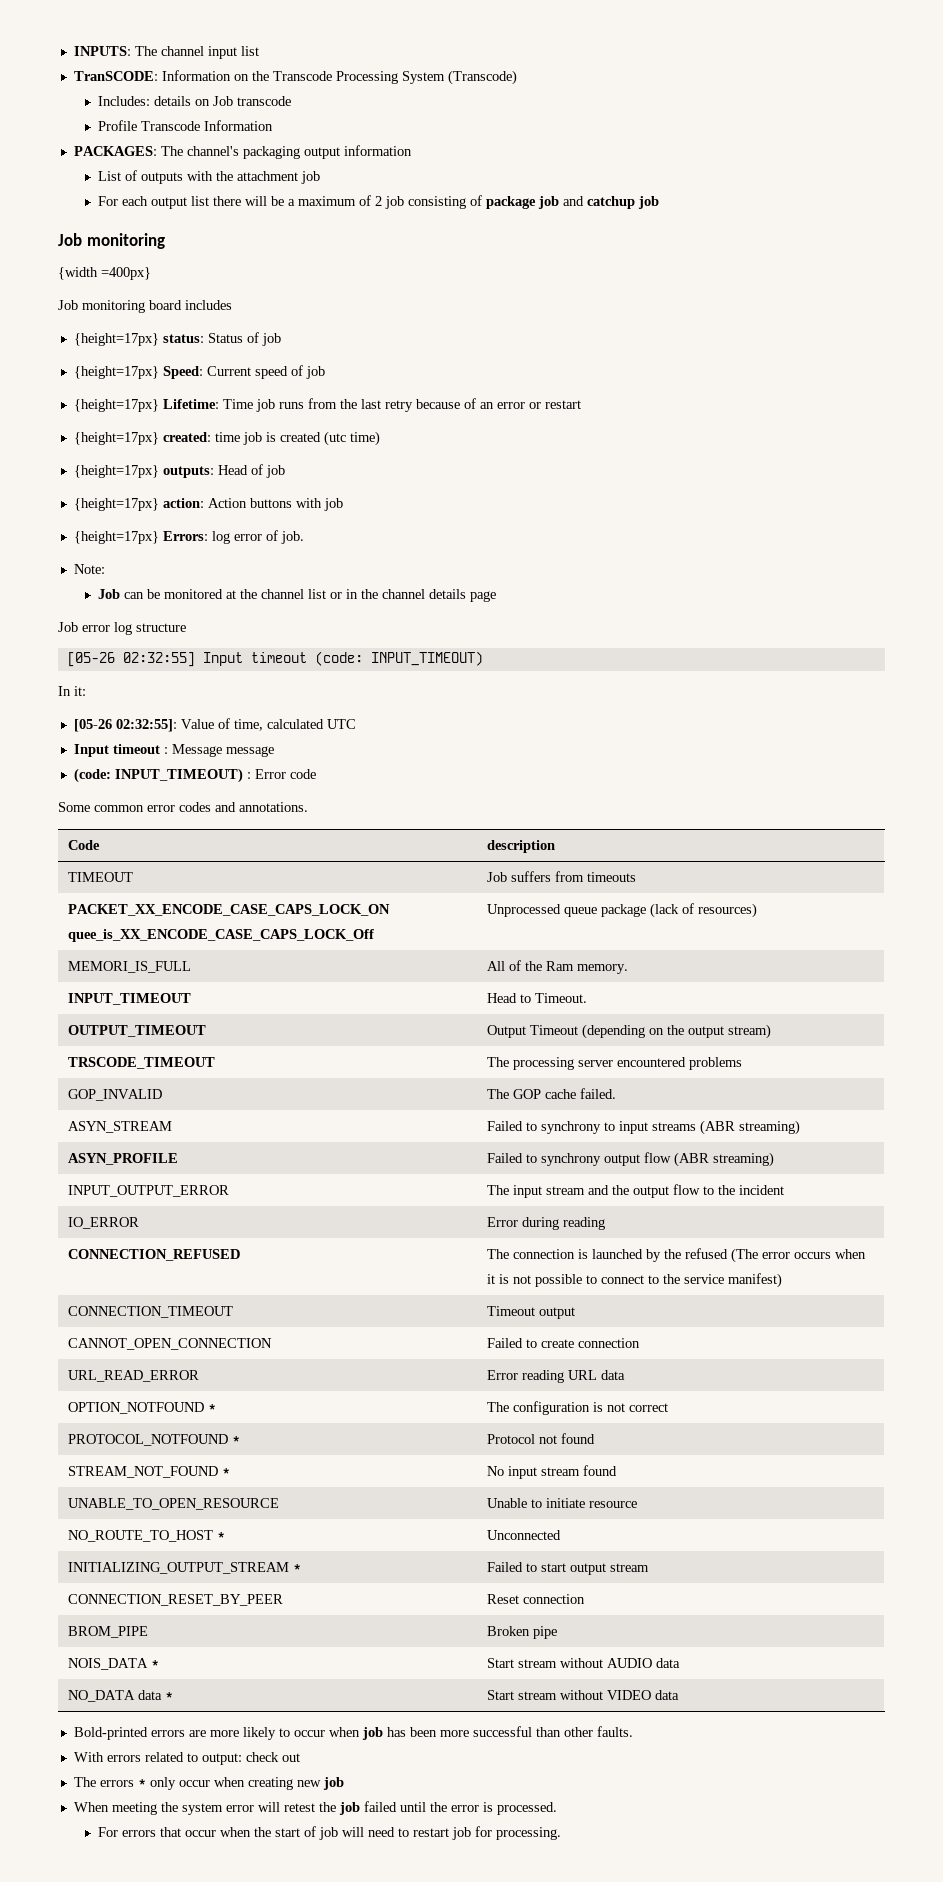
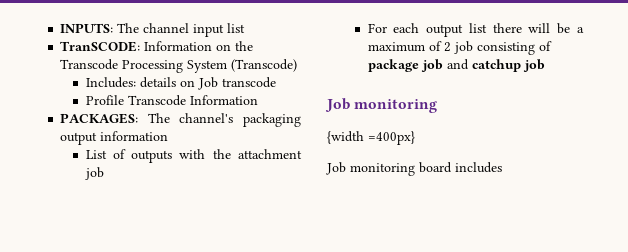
- {height=17px} status: Status of job
- {height=17px} Speed: Current speed of job
- {height=17px} Lifetime: Time job runs from the last retry because of an error or restart
- {height=17px} created: time job is created (utc time)
- {height=17px} outputs: Head of job
- {height=17px} action: Action buttons with job
- {height=17px} Errors: log error of job.
- Note:
- Job can be monitored at the channel list or in the channel details page
- Job error log structure
- [05-26 02:32:55] Input timeout (code: INPUT_TIMEOUT)
- In it:
- [05-26 02:32:55]: Value of time, calculated UTC
- Input timeout : Message message
- (code: INPUT_TIMEOUT) : Error code
- Some common error codes and annotations.
- Code | description
- TIMEOUT | Job suffers from timeouts
- PACKET_XX_ENCODE_CASE_CAPS_LOCK_ON quee_is_XX_ENCODE_CASE_CAPS_LOCK_Off | Unprocessed queue package (lack of resources)
- MEMORI_IS_FULL | All of the Ram memory.
- INPUT_TIMEOUT | Head to Timeout.
- OUTPUT_TIMEOUT | Output Timeout (depending on the output stream)
- TRSCODE_TIMEOUT | The processing server encountered problems
- GOP_INVALID | The GOP cache failed.
- ASYN_STREAM | Failed to synchrony to input streams (ABR streaming)
- ASYN_PROFILE | Failed to synchrony output flow (ABR streaming)
- INPUT_OUTPUT_ERROR | The input stream and the output flow to the incident
- IO_ERROR | Error during reading
- CONNECTION_REFUSED | The connection is launched by the refused (The error occurs when it is not possible to connect to the service manifest)
- CONNECTION_TIMEOUT | Timeout output
- CANNOT_OPEN_CONNECTION | Failed to create connection
- URL_READ_ERROR | Error reading URL data
- OPTION_NOTFOUND * | The configuration is not correct
- PROTOCOL_NOTFOUND * | Protocol not found
- STREAM_NOT_FOUND * | No input stream found
- UNABLE_TO_OPEN_RESOURCE | Unable to initiate resource
- NO_ROUTE_TO_HOST * | Unconnected
- INITIALIZING_OUTPUT_STREAM * | Failed to start output stream
- CONNECTION_RESET_BY_PEER | Reset connection
- BROM_PIPE | Broken pipe
- NOIS_DATA * | Start stream without AUDIO data
- NO_DATA data * | Start stream without VIDEO data
- Bold-printed errors are more likely to occur when job has been more successful than other faults.
- With errors related to output: check out
- The errors * only occur when creating new job
- When meeting the system error will retest the job failed until the error is processed.
- For errors that occur when the start of job will need to restart job for processing.

